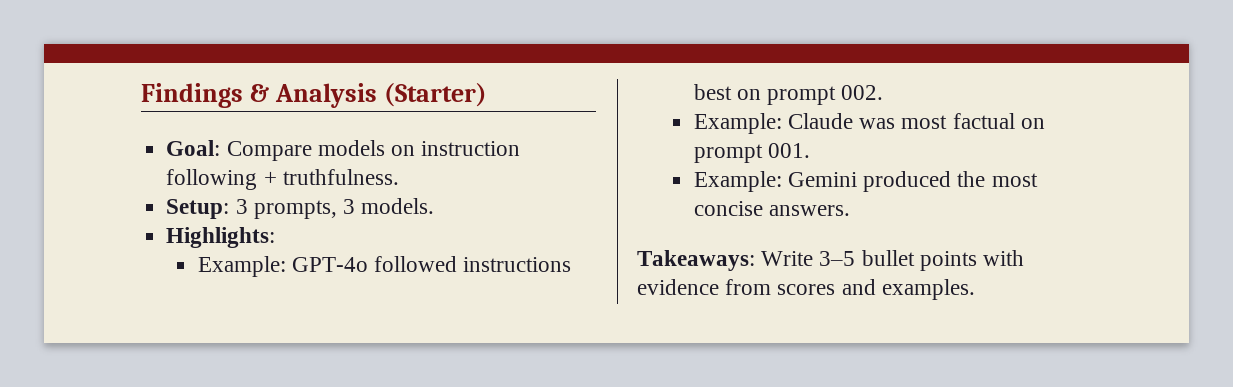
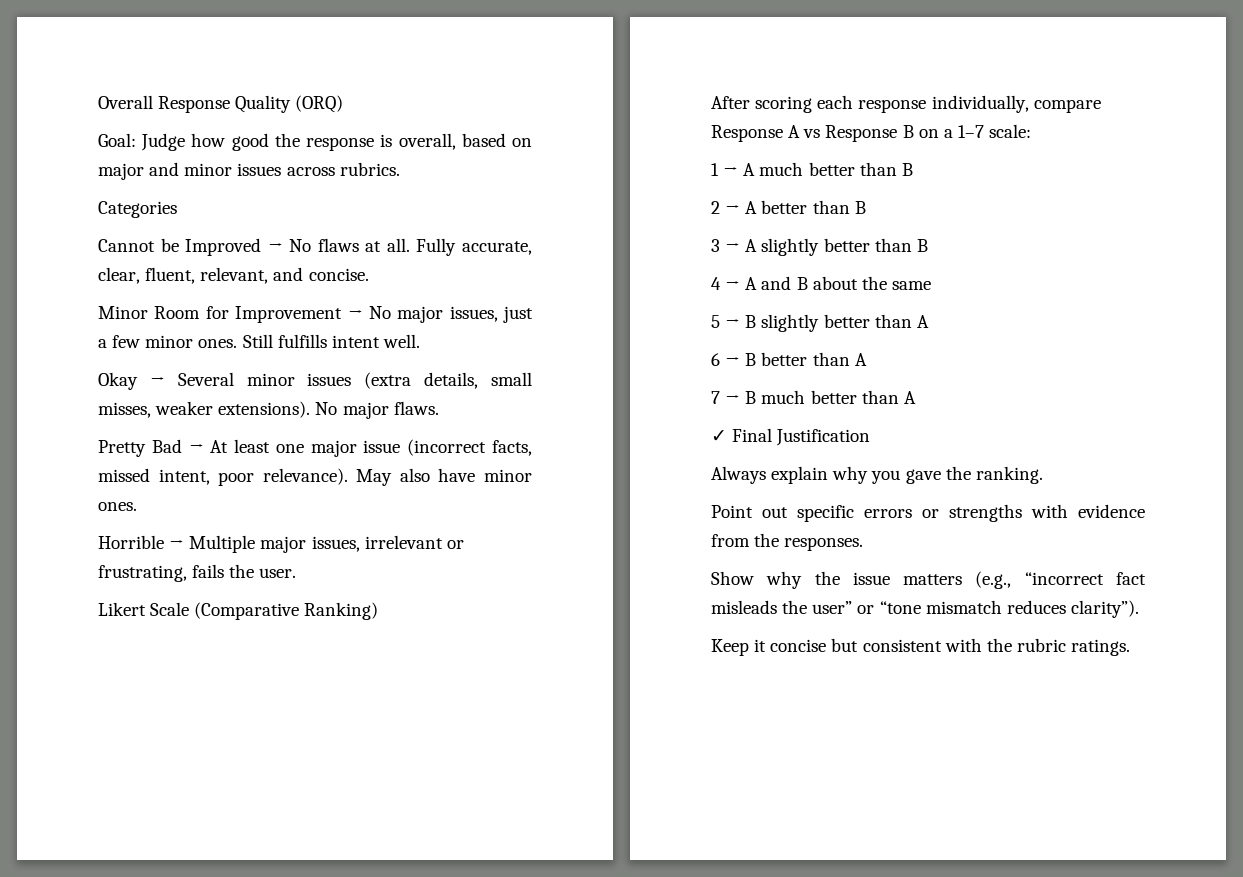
- Findings & Analysis (Starter)
- Goal: Compare models on instruction following + truthfulness.
- Setup: 3 prompts, 3 models.
- Highlights:
- Example: GPT-4o followed instructions best on prompt 002.
- Example: Claude was most factual on prompt 001.
- Example: Gemini produced the most concise answers.
- Takeaways: Write 3–5 bullet points with evidence from scores and examples.
+ Overall Response Quality (ORQ)
+ Goal: Judge how good the response is overall, based on major and minor issues across rubrics.
+ Categories
+ Cannot be Improved → No flaws at all. Fully accurate, clear, fluent, relevant, and concise.
+ Minor Room for Improvement → No major issues, just a few minor ones. Still fulfills intent well.
+ Okay → Several minor issues (extra details, small misses, weaker extensions). No major flaws.
+ Pretty Bad → At least one major issue (incorrect facts, missed intent, poor relevance). May also have minor ones.
+ Horrible → Multiple major issues, irrelevant or frustrating, fails the user.
+ Likert Scale (Comparative Ranking)
+ After scoring each response individually, compare Response A vs Response B on a 1–7 scale:
+ 1 → A much better than B
+ 2 → A better than B
+ 3 → A slightly better than B
+ 4 → A and B about the same
+ 5 → B slightly better than A
+ 6 → B better than A
+ 7 → B much better than A
+ ✓ Final Justification
+ Always explain why you gave the ranking.
+ Point out specific errors or strengths with evidence from the responses.
+ Show why the issue matters (e.g., “incorrect fact misleads the user” or “tone mismatch reduces clarity”).
+ Keep it concise but consistent with the rubric ratings.

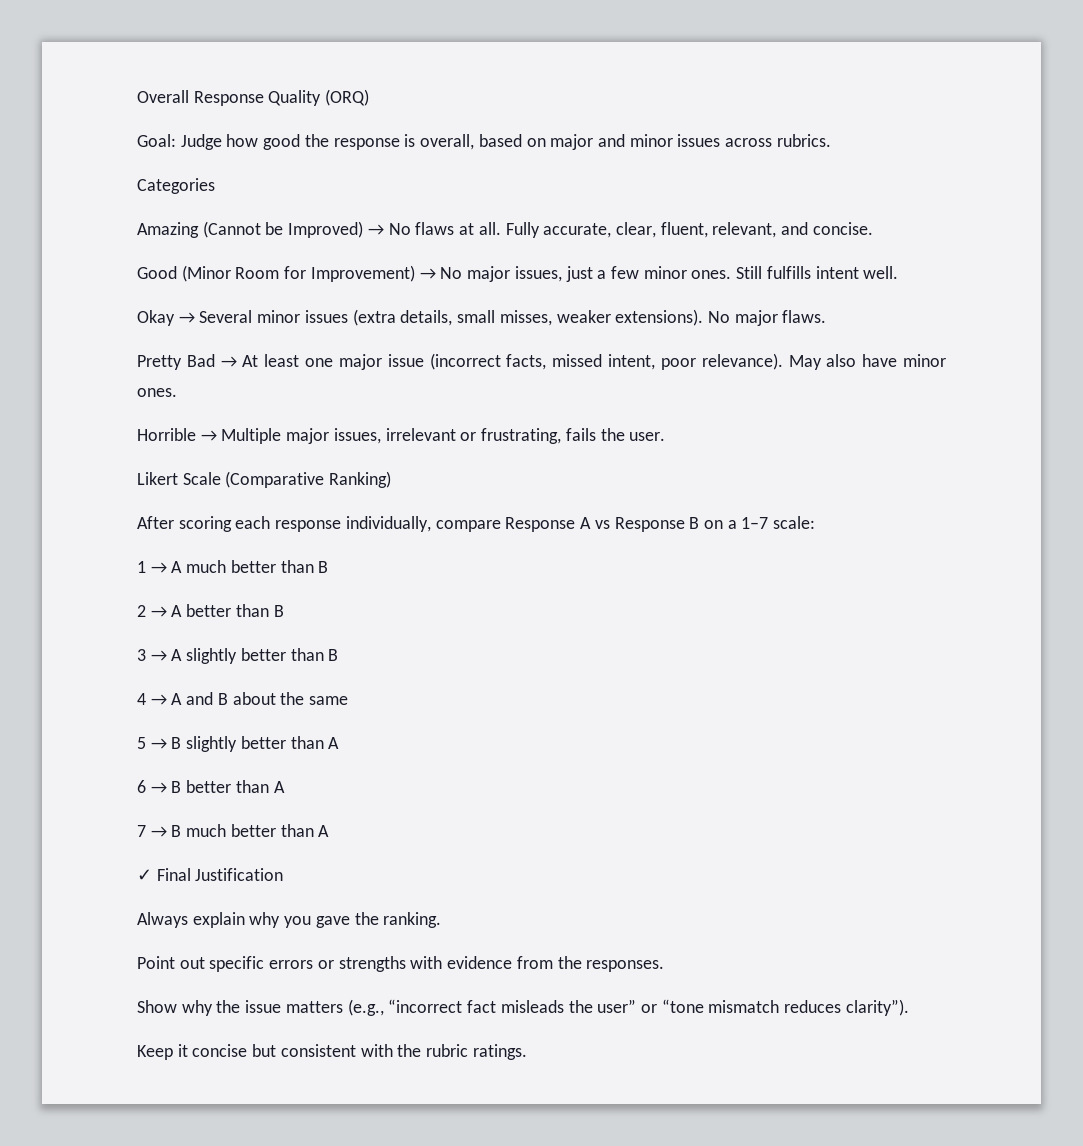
- Cannot be Improved → No flaws at all.
+ Amazing (Cannot be Improved) → No flaws at all.
- Minor Room for Improvement → No major issues, just a few minor ones.
+ Good (Minor Room for Improvement) → No major issues, just a few minor ones.

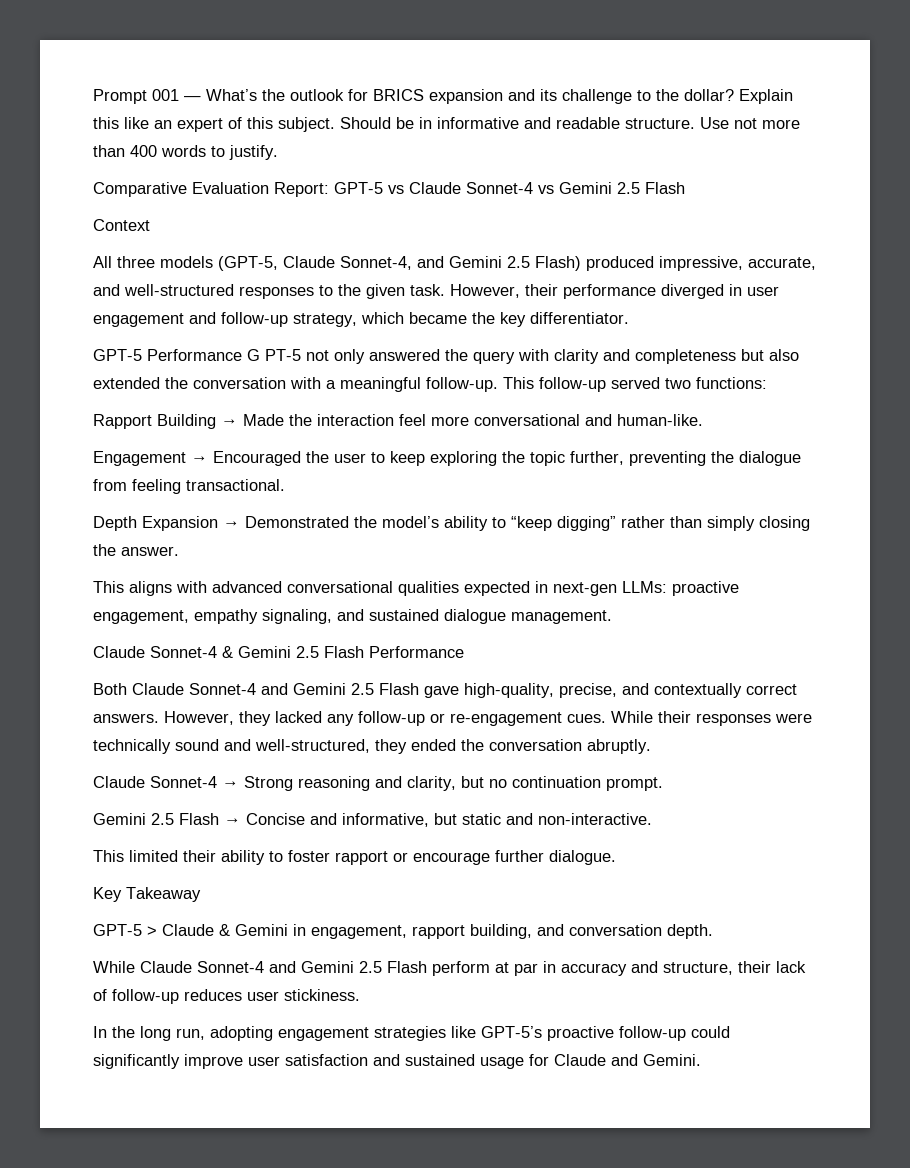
- Overall Response Quality (ORQ)
- Goal: Judge how good the response is overall, based on major and minor issues across rubrics.
- Categories
- Amazing (Cannot be Improved) → No flaws at all. Fully accurate, clear, fluent, relevant, and concise.
- Good (Minor Room for Improvement) → No major issues, just a few minor ones. Still fulfills intent well.
- Okay → Several minor issues (extra details, small misses, weaker extensions). No major flaws.
- Pretty Bad → At least one major issue (incorrect facts, missed intent, poor relevance). May also have minor ones.
- Horrible → Multiple major issues, irrelevant or frustrating, fails the user.
- Likert Scale (Comparative Ranking)
- After scoring each response individually, compare Response A vs Response B on a 1–7 scale:
- 1 → A much better than B
- 2 → A better than B
- 3 → A slightly better than B
- 4 → A and B about the same
- 5 → B slightly better than A
- 6 → B better than A
- 7 → B much better than A
- ✓ Final Justification
- Always explain why you gave the ranking.
- Point out specific errors or strengths with evidence from the responses.
- Show why the issue matters (e.g., “incorrect fact misleads the user” or “tone mismatch reduces clarity”).
- Keep it concise but consistent with the rubric ratings.
+ Prompt 001 — What’s the outlook for BRICS expansion and its challenge to the dollar? Explain this like an expert of this subject. Should be in informative and readable structure. Use not more than 400 words to justify.
+ Comparative Evaluation Report: GPT-5 vs Claude Sonnet-4 vs Gemini 2.5 Flash
+ Context
+ All three models (GPT-5, Claude Sonnet-4, and Gemini 2.5 Flash) produced impressive, accurate, and well-structured responses to the given task. However, their performance diverged in user engagement and follow-up strategy, which became the key differentiator.
+ GPT-5 Performance G PT-5 not only answered the query with clarity and completeness but also extended the conversation with a meaningful follow-up. This follow-up served two functions:
+ Rapport Building → Made the interaction feel more conversational and human-like.
+ Engagement → Encouraged the user to keep exploring the topic further, preventing the dialogue from feeling transactional.
+ Depth Expansion → Demonstrated the model’s ability to “keep digging” rather than simply closing the answer.
+ This aligns with advanced conversational qualities expected in next-gen LLMs: proactive engagement, empathy signaling, and sustained dialogue management.
+ Claude Sonnet-4 & Gemini 2.5 Flash Performance
+ Both Claude Sonnet-4 and Gemini 2.5 Flash gave high-quality, precise, and contextually correct answers. However, they lacked any follow-up or re-engagement cues. While their responses were technically sound and well-structured, they ended the conversation abruptly.
+ Claude Sonnet-4 → Strong reasoning and clarity, but no continuation prompt.
+ Gemini 2.5 Flash → Concise and informative, but static and non-interactive.
+ This limited their ability to foster rapport or encourage further dialogue.
+ Key Takeaway
+ GPT-5 > Claude & Gemini in engagement, rapport building, and conversation depth.
+ While Claude Sonnet-4 and Gemini 2.5 Flash perform at par in accuracy and structure, their lack of follow-up reduces user stickiness.
+ In the long run, adopting engagement strategies like GPT-5’s proactive follow-up could significantly improve user satisfaction and sustained usage for Claude and Gemini.

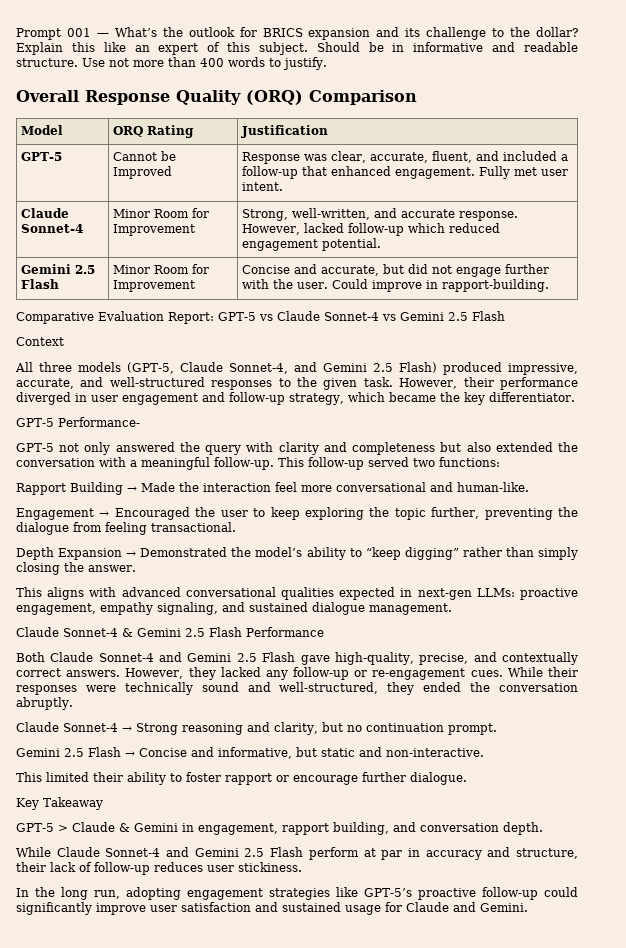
+ Overall Response Quality (ORQ) Comparison
+ Model | ORQ Rating | Justification
+ GPT-5 | Cannot be Improved | Response was clear, accurate, fluent, and included a follow-up that enhanced engagement. Fully met user intent.
+ Claude Sonnet-4 | Minor Room for Improvement | Strong, well-written, and accurate response. However, lacked follow-up which reduced engagement potential.
+ Gemini 2.5 Flash | Minor Room for Improvement | Concise and accurate, but did not engage further with the user. Could improve in rapport-building.
- GPT-5 Performance G PT-5 not only answered the query with clarity and completeness but also extended the conversation with a meaningful follow-up.
+ GPT-5 Performance-
+ GPT-5 not only answered the query with clarity and completeness but also extended the conversation with a meaningful follow-up.

